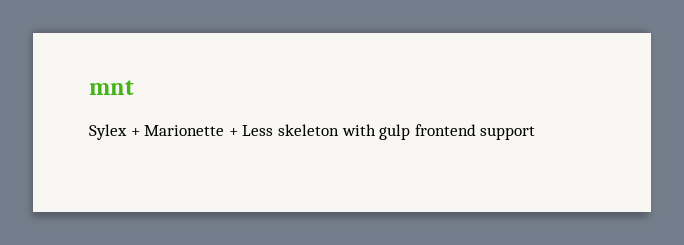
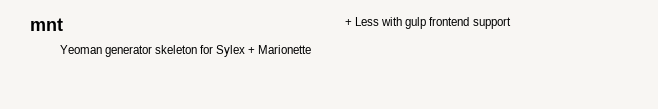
- Sylex + Marionette + Less skeleton with gulp frontend support
+ Yeoman generator skeleton for Sylex + Marionette + Less with gulp frontend support

